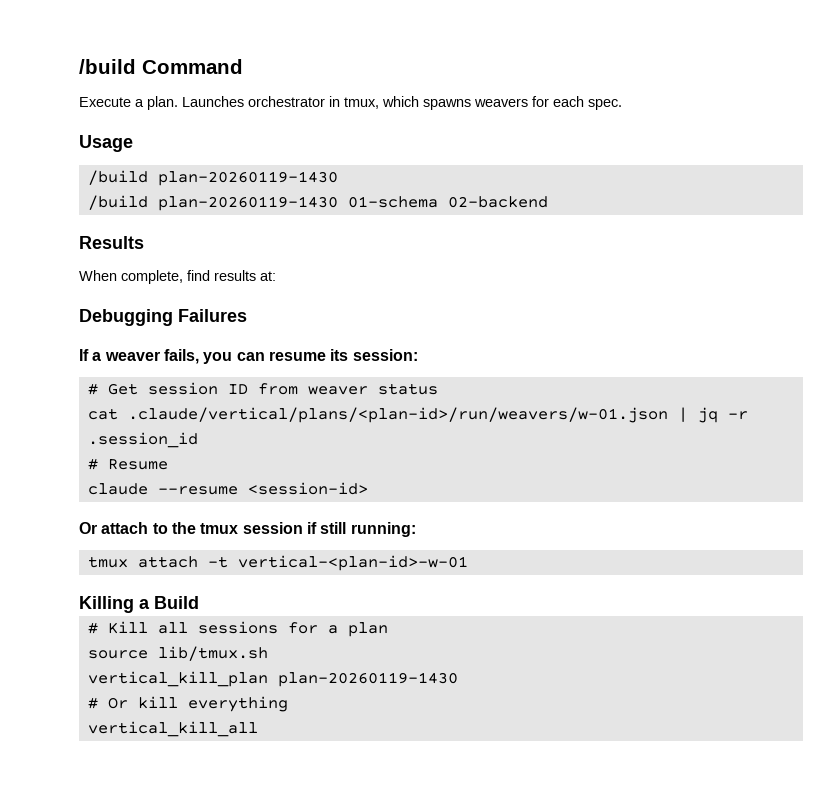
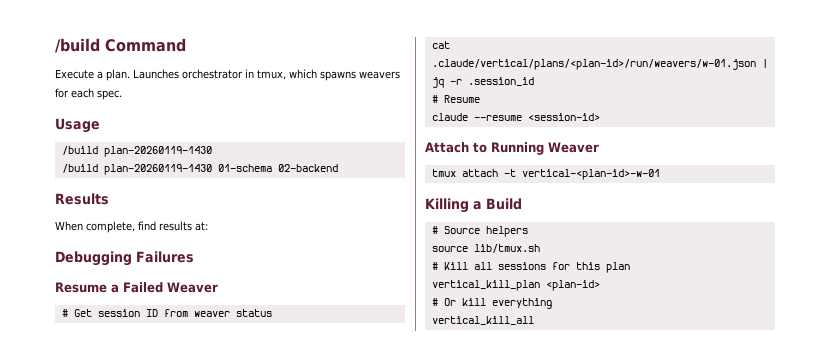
- If a weaver fails, you can resume its session:
+ Resume a Failed Weaver
- Or attach to the tmux session if still running:
+ Attach to Running Weaver
+ # Source helpers
+ source lib/tmux.sh
- # Kill all sessions for a plan
+ # Kill all sessions for this plan
- source lib/tmux.sh
- vertical_kill_plan plan-20260119-1430
+ vertical_kill_plan <plan-id>

